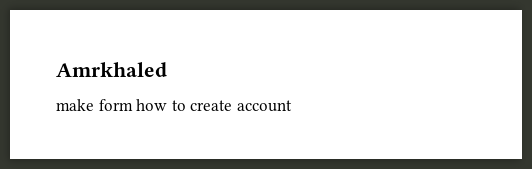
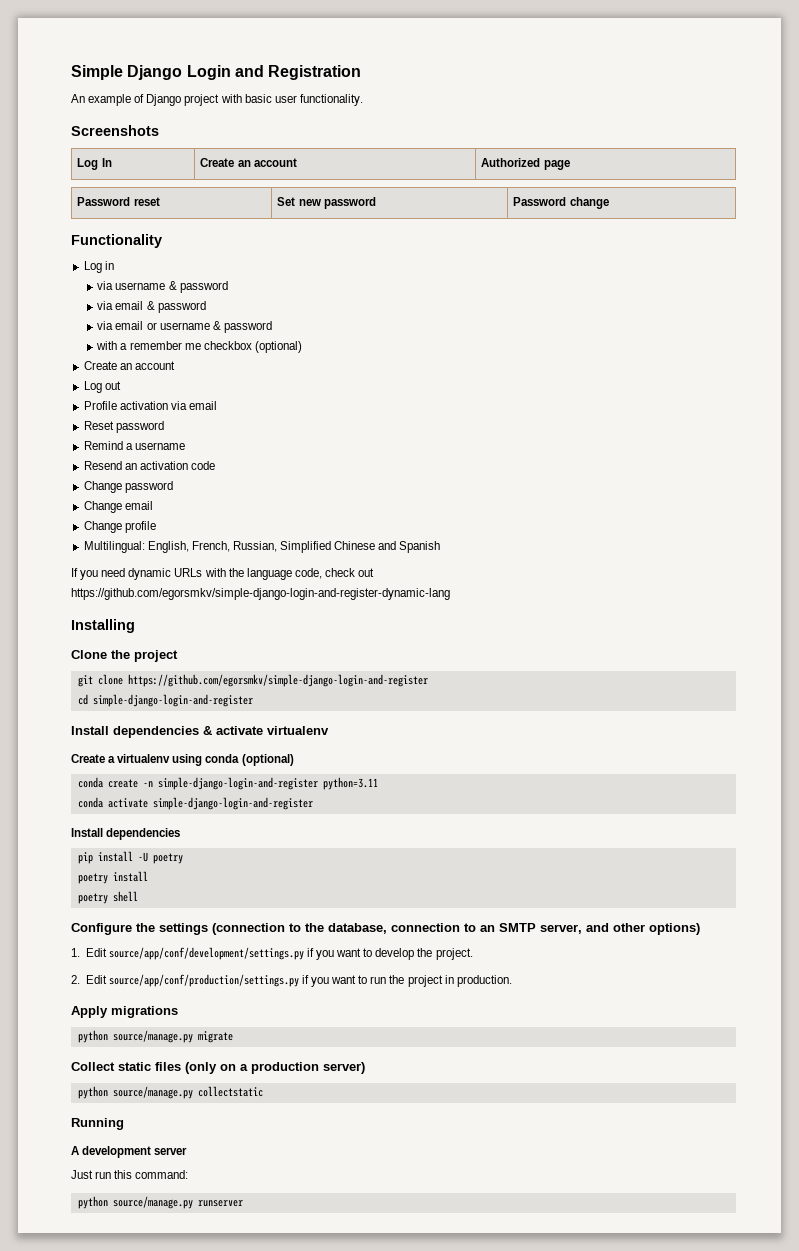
- Amrkhaled
- make form how to create account
+ Simple Django Login and Registration
+ An example of Django project with basic user functionality.
+ Screenshots
+ Log In | Create an account | Authorized page
+ Password reset | Set new password | Password change
+ Functionality
+ Log in
+ via username & password
+ via email & password
+ via email or username & password
+ with a remember me checkbox (optional)
+ Create an account
+ Log out
+ Profile activation via email
+ Reset password
+ Remind a username
+ Resend an activation code
+ Change password
+ Change email
+ Change profile
+ Multilingual: English, French, Russian, Simplified Chinese and Spanish
+ If you need dynamic URLs with the language code, check out https://github.com/egorsmkv/simple-django-login-and-register-dynamic-lang
+ Installing
+ Clone the project
+ git clone https://github.com/egorsmkv/simple-django-login-and-register
+ cd simple-django-login-and-register
+ Install dependencies & activate virtualenv
+ Create a virtualenv using conda (optional)
+ conda create -n simple-django-login-and-register python=3.11
+ conda activate simple-django-login-and-register
+ Install dependencies
+ pip install -U poetry
+ poetry install
+ poetry shell
+ Configure the settings (connection to the database, connection to an SMTP server, and other options)
+ 1. Edit source/app/conf/development/settings.py if you want to develop the project.
+ 2. Edit source/app/conf/production/settings.py if you want to run the project in production.
+ Apply migrations
+ python source/manage.py migrate
+ Collect static files (only on a production server)
+ python source/manage.py collectstatic
+ Running
+ A development server
+ Just run this command:
+ python source/manage.py runserver

